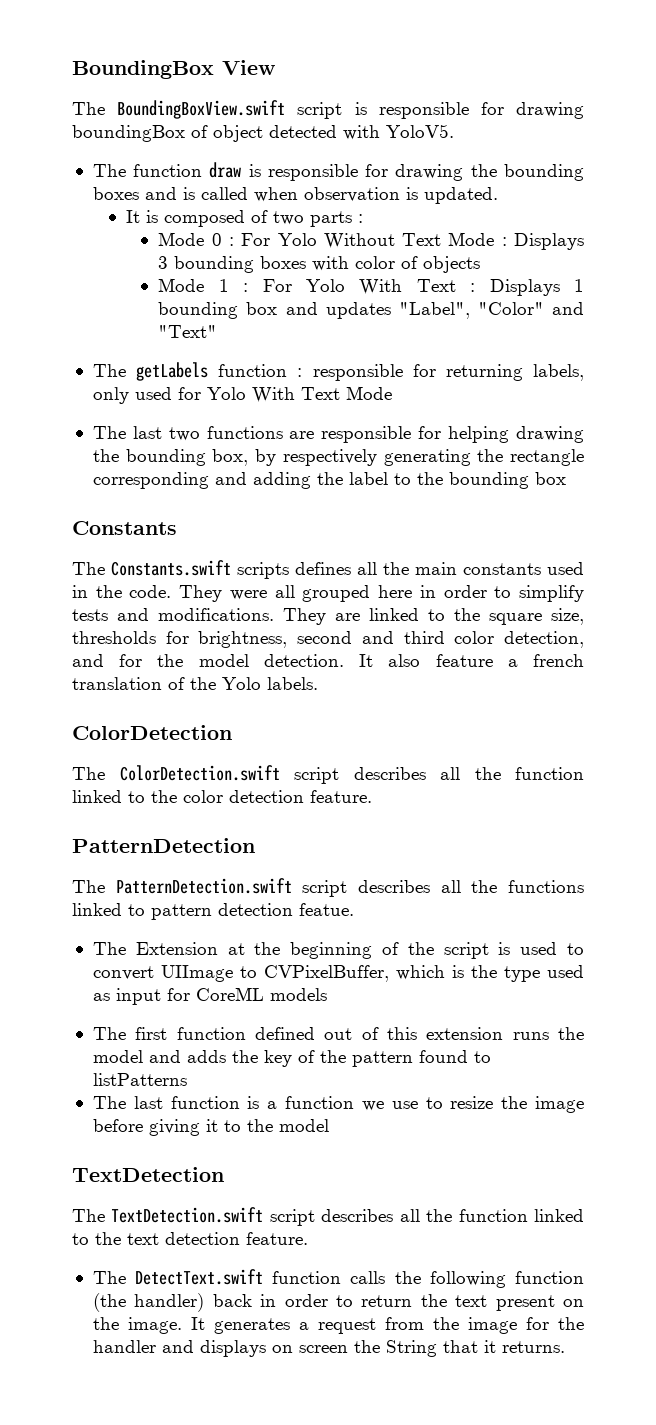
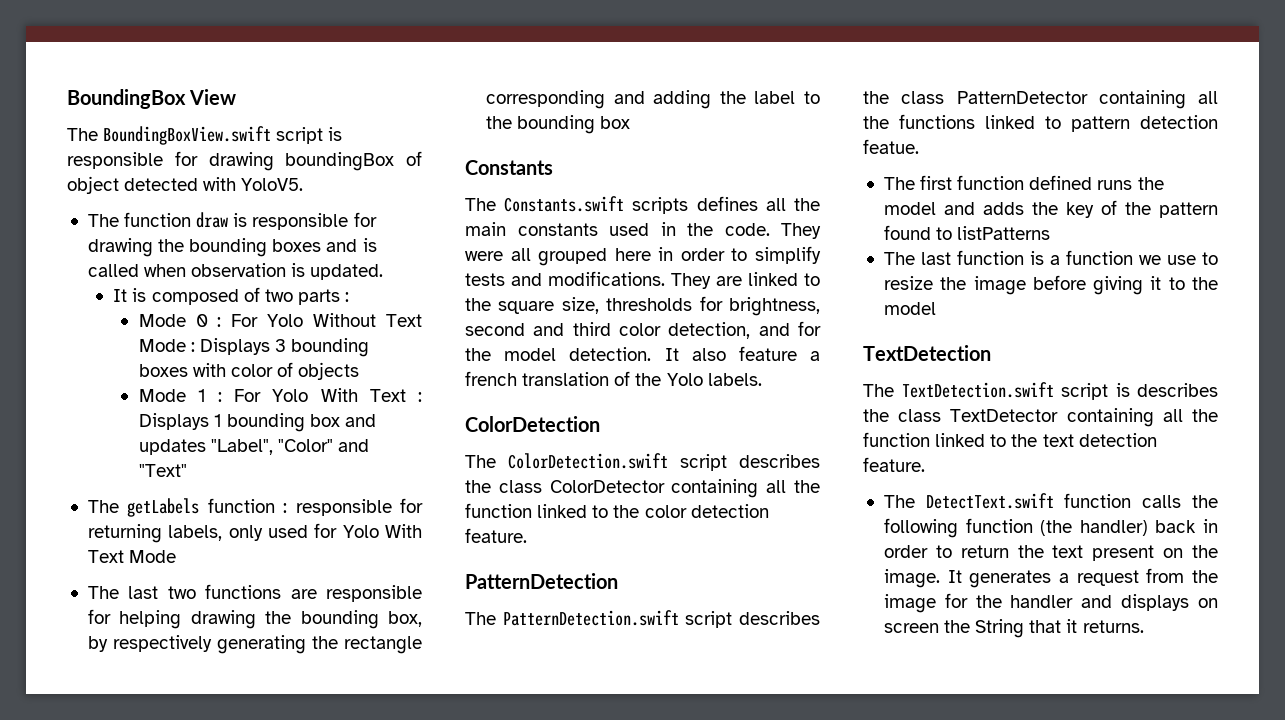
- The ColorDetection.swift script describes all the function linked to the color detection feature.
+ The ColorDetection.swift script describes the class ColorDetector containing all the function linked to the color detection feature.
- The PatternDetection.swift script describes all the functions linked to pattern detection featue.
+ The PatternDetection.swift script describes the class PatternDetector containing all the functions linked to pattern detection featue.
- The Extension at the beginning of the script is used to convert UIImage to CVPixelBuffer, which is the type used as input for CoreML models
- The first function defined out of this extension runs the model and adds the key of the pattern found to listPatterns
+ The first function defined runs the model and adds the key of the pattern found to listPatterns
- The TextDetection.swift script describes all the function linked to the text detection feature.
+ The TextDetection.swift script is describes the class TextDetector containing all the function linked to the text detection feature.

